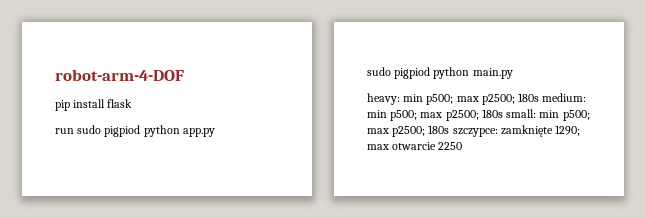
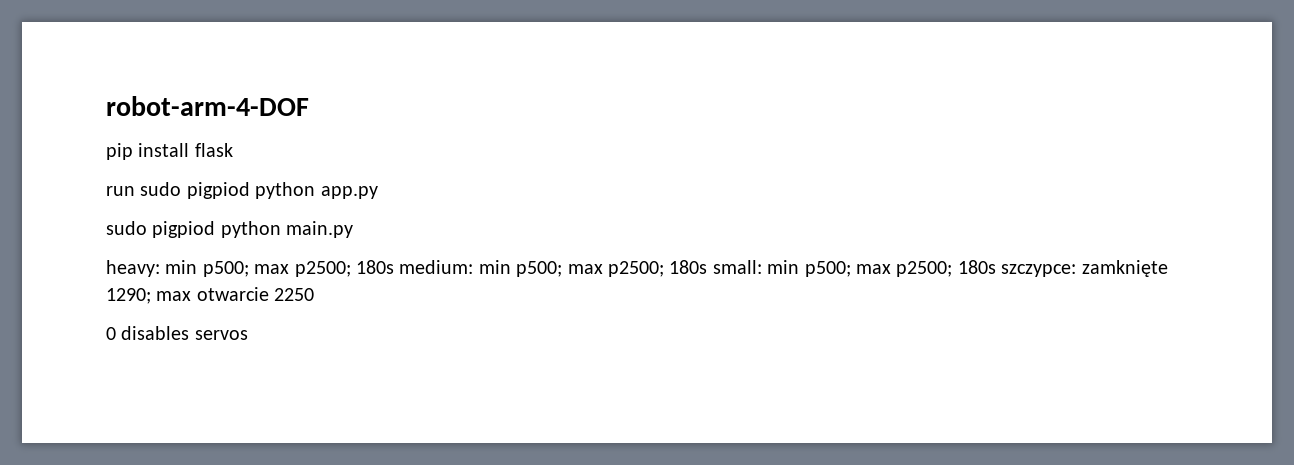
+ 0 disables servos

